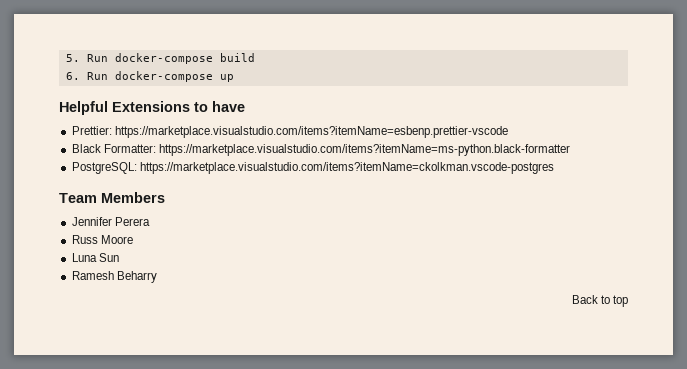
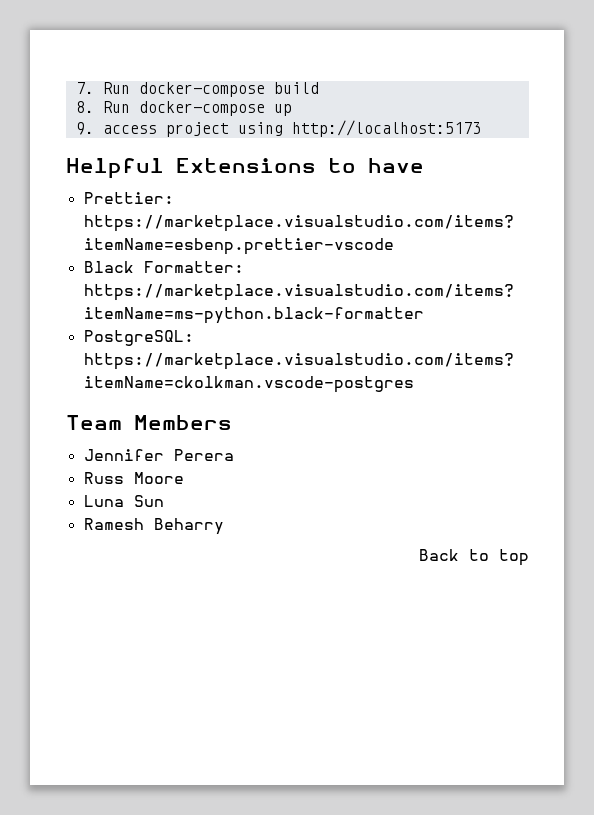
- 5. Run docker-compose build
+ 7. Run docker-compose build
- 6. Run docker-compose up
+ 8. Run docker-compose up
+ 9. access project using http://localhost:5173

